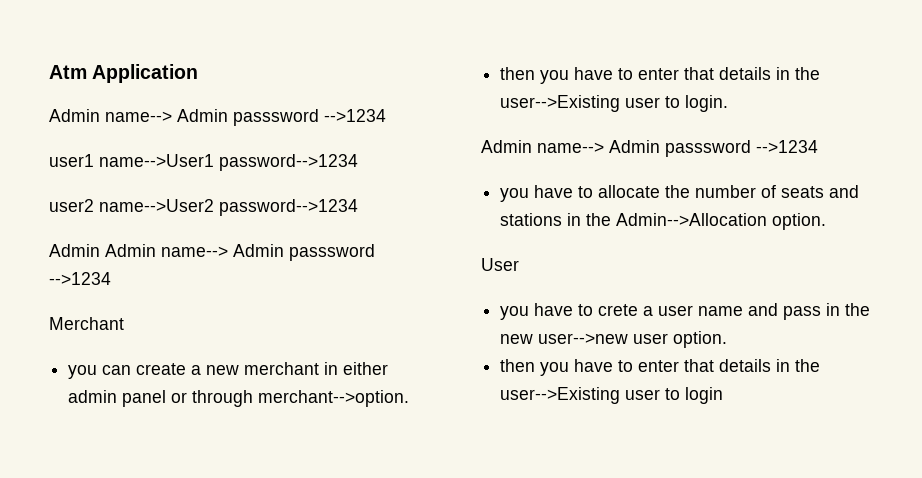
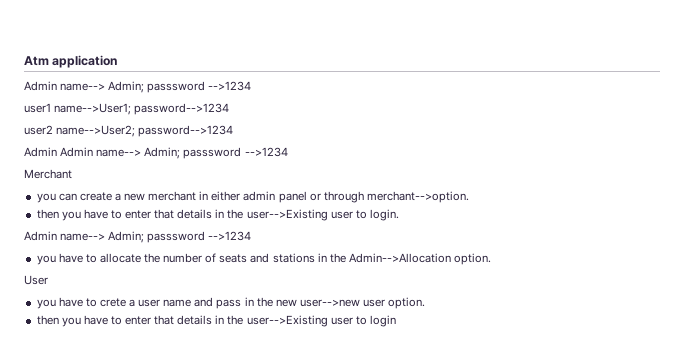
- Atm Application
- Admin name--> Admin passsword -->1234
+ Atm application
+ Admin name--> Admin; passsword -->1234
- user1 name-->User1 password-->1234
+ user1 name-->User1; password-->1234
- user2 name-->User2 password-->1234
+ user2 name-->User2; password-->1234
- Admin Admin name--> Admin passsword -->1234
+ Admin Admin name--> Admin; passsword -->1234
  then you have to enter that details in the user-->Existing user to login.
- Admin name--> Admin passsword -->1234
+ Admin name--> Admin; passsword -->1234

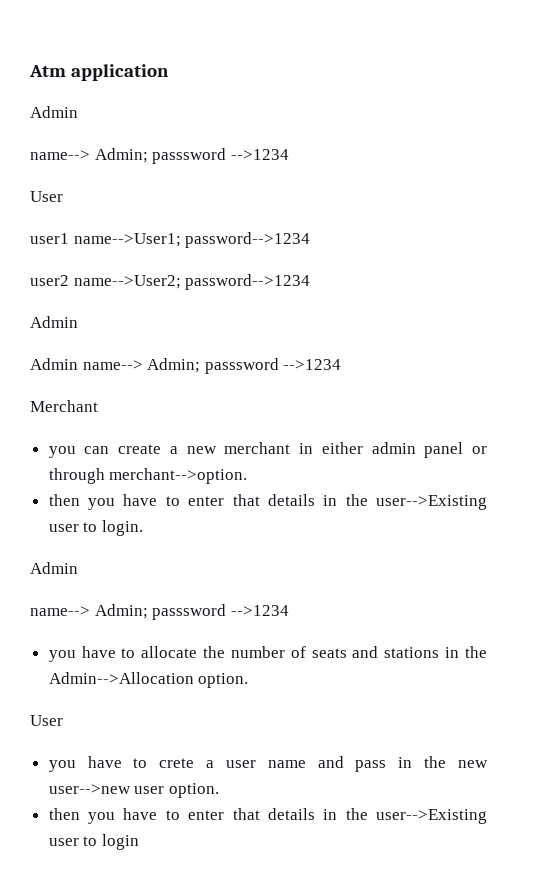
  Atm application
- Admin name--> Admin; passsword -->1234
+ Admin
+ name--> Admin; passsword -->1234
+ User
  user2 name-->User2; password-->1234
- Admin Admin name--> Admin; passsword -->1234
+ Admin
+ Admin name--> Admin; passsword -->1234
  then you have to enter that details in the user-->Existing user to login.
- Admin name--> Admin; passsword -->1234
+ Admin
+ name--> Admin; passsword -->1234

